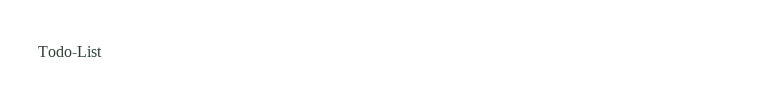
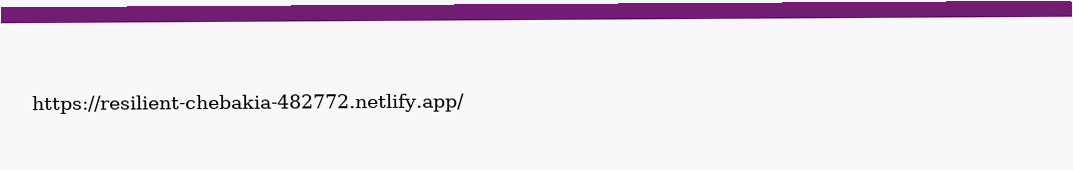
- Todo-List
+ https://resilient-chebakia-482772.netlify.app/

